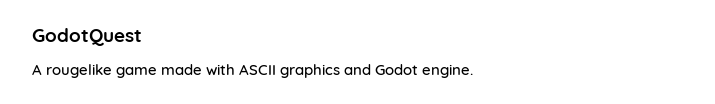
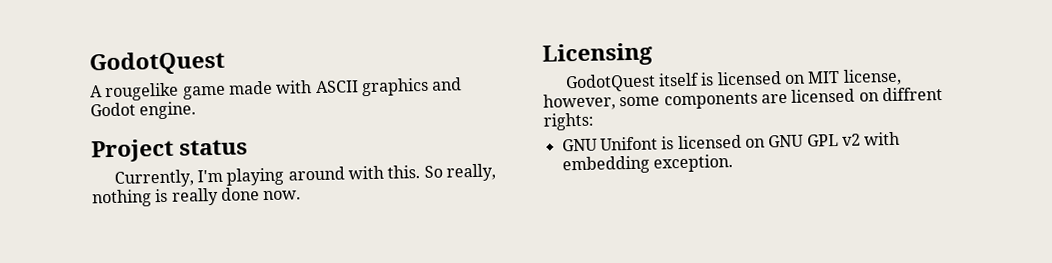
+ Project status
+ Currently, I'm playing around with this. So really, nothing is really done now.
+ Licensing
+ GodotQuest itself is licensed on MIT license, however, some components are licensed on diffrent rights:
+ GNU Unifont is licensed on GNU GPL v2 with embedding exception.

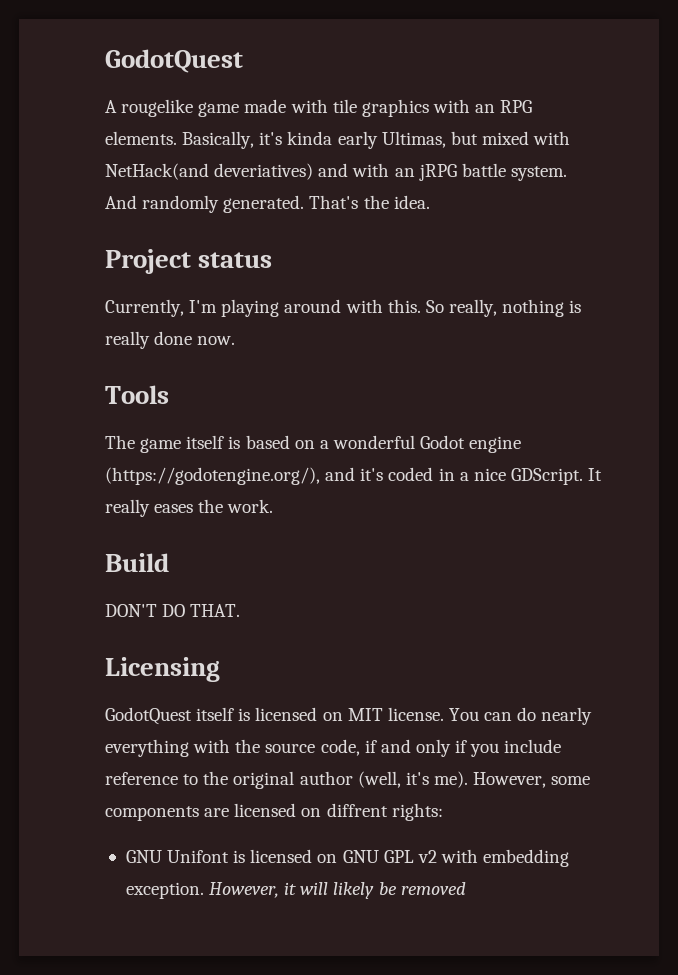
- A rougelike game made with ASCII graphics and Godot engine.
+ A rougelike game made with tile graphics with an RPG elements. Basically, it's kinda early Ultimas, but mixed with NetHack(and deveriatives) and with an jRPG battle system. And randomly generated. That's the idea.
+ Tools
+ The game itself is based on a wonderful Godot engine (https://godotengine.org/), and it's coded in a nice GDScript. It really eases the work.
+ Build
+ DON'T DO THAT.
- GodotQuest itself is licensed on MIT license, however, some components are licensed on diffrent rights:
+ GodotQuest itself is licensed on MIT license. You can do nearly everything with the source code, if and only if you include reference to the original author (well, it's me). However, some components are licensed on diffrent rights:
+ However, it will likely be removed

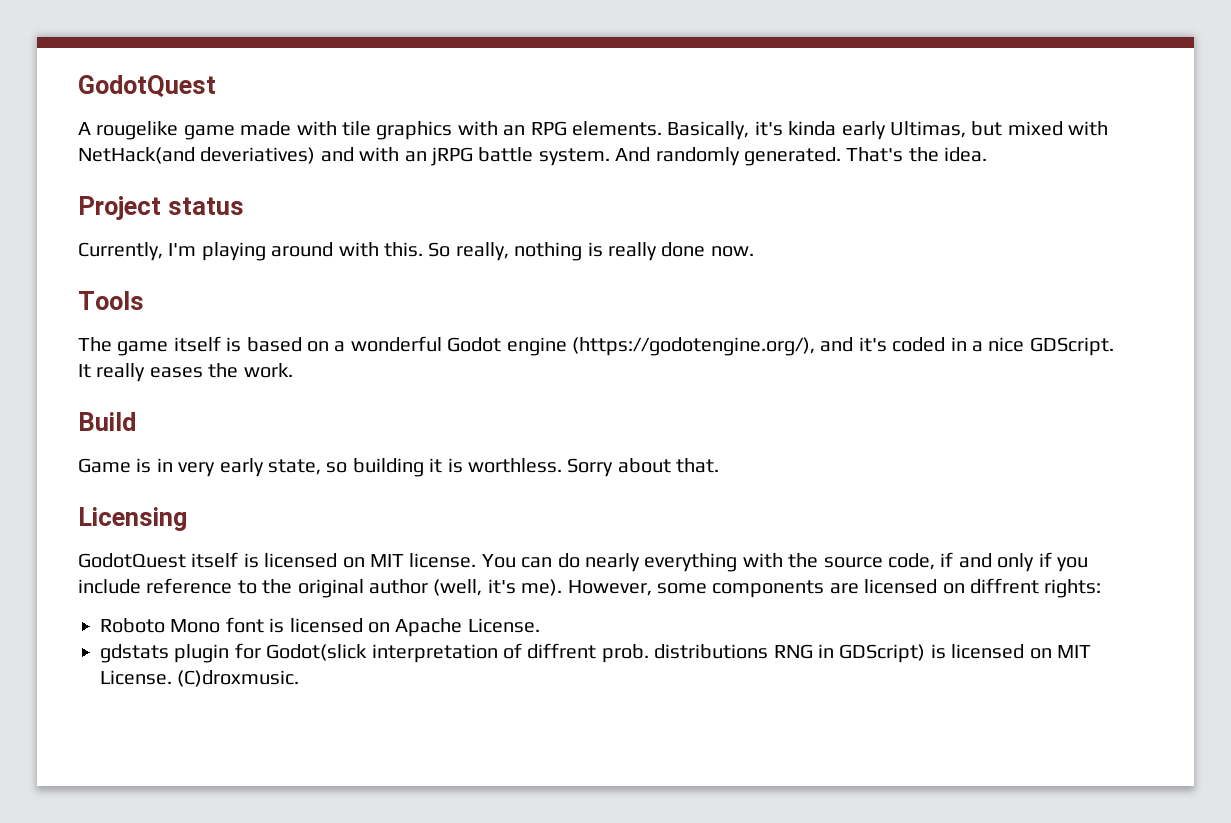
- DON'T DO THAT.
+ Game is in very early state, so building it is worthless. Sorry about that.
- GNU Unifont is licensed on GNU GPL v2 with embedding exception. However, it will likely be removed
+ Roboto Mono font is licensed on Apache License.
+ gdstats plugin for Godot(slick interpretation of diffrent prob. distributions RNG in GDScript) is licensed on MIT License. (C)droxmusic.

